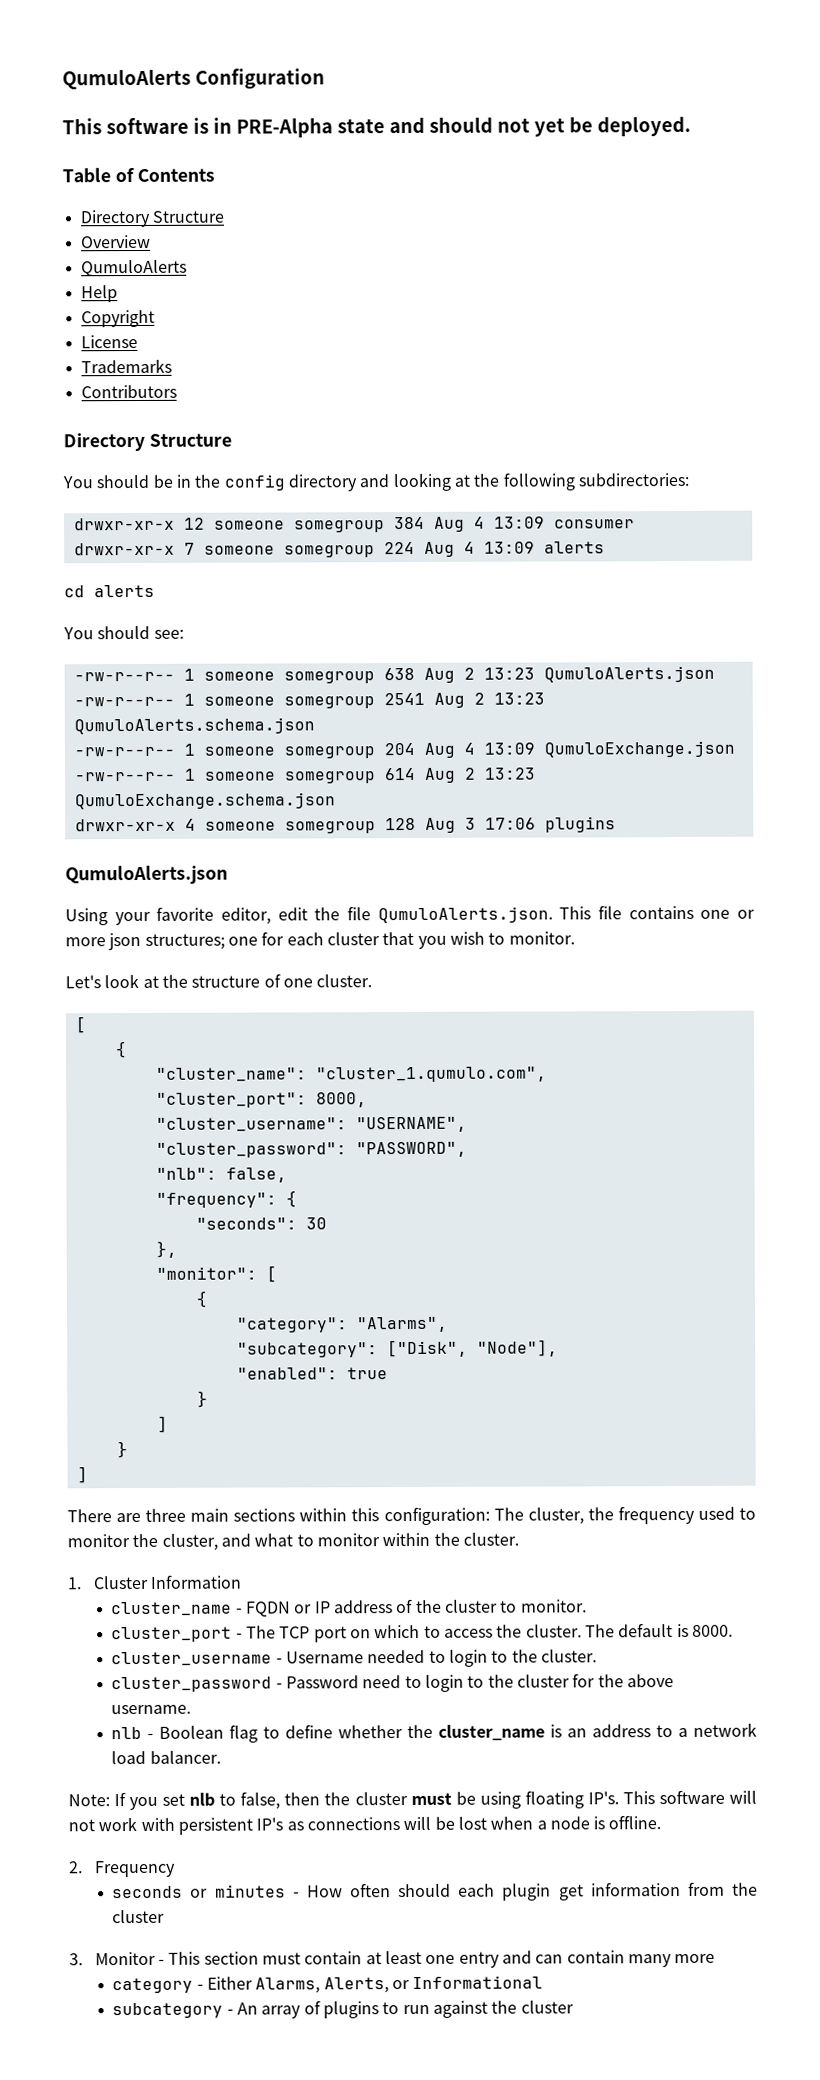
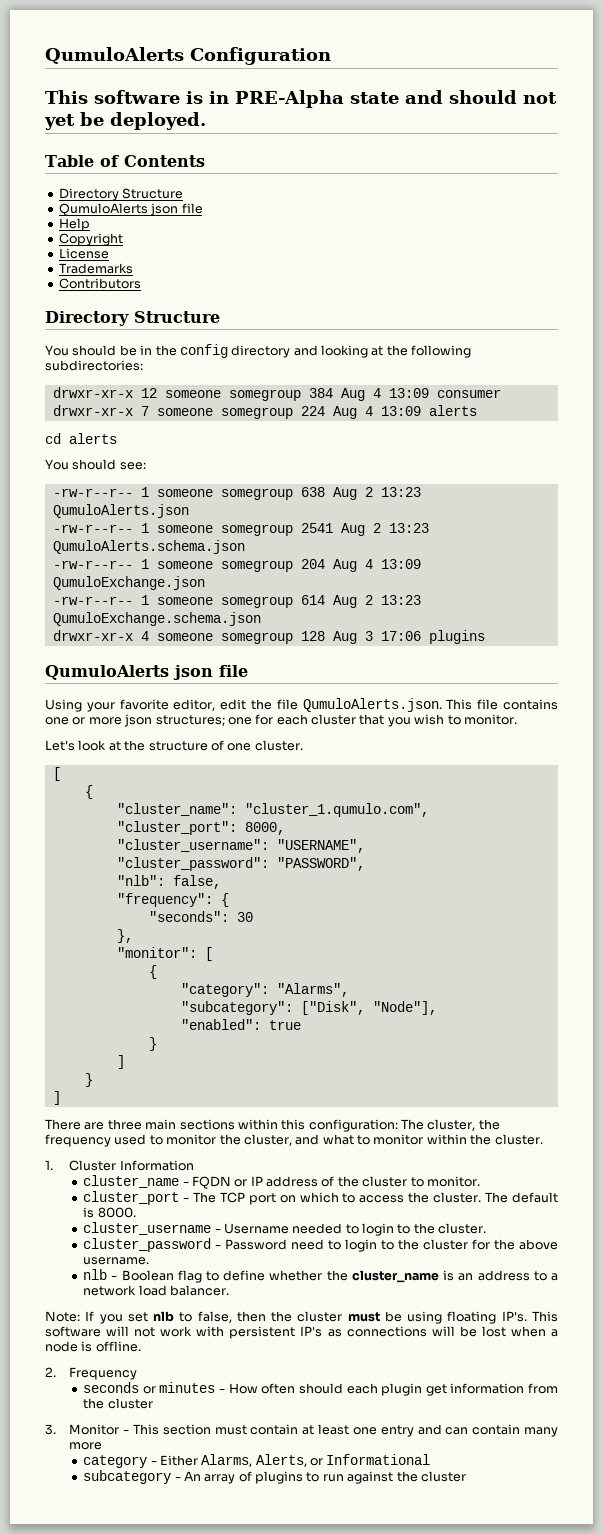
  Table of Contents
  Directory Structure
- Overview
- QumuloAlerts
+ QumuloAlerts json file
  drwxr-xr-x 4 someone somegroup 128 Aug 3 17:06 plugins
- QumuloAlerts.json
+ QumuloAlerts json file

